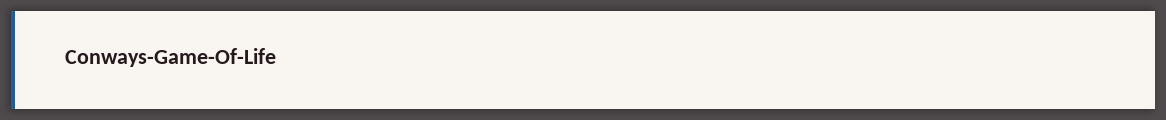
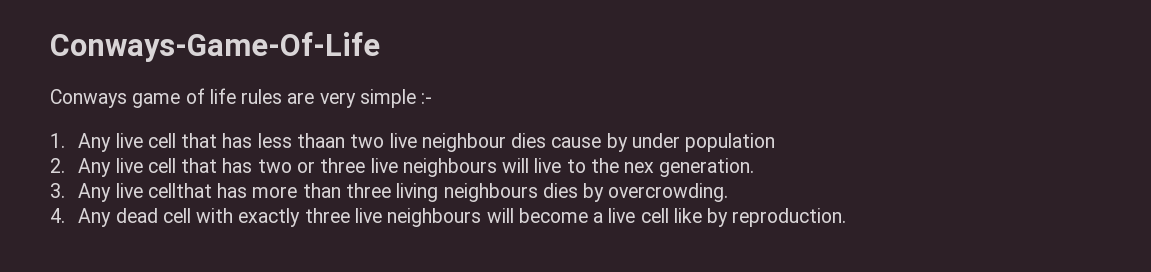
+ Conways game of life rules are very simple :-
+ 1. Any live cell that has less thaan two live neighbour dies cause by under population
+ 2. Any live cell that has two or three live neighbours will live to the nex generation.
+ 3. Any live cellthat has more than three living neighbours dies by overcrowding.
+ 4. Any dead cell with exactly three live neighbours will become a live cell like by reproduction.

